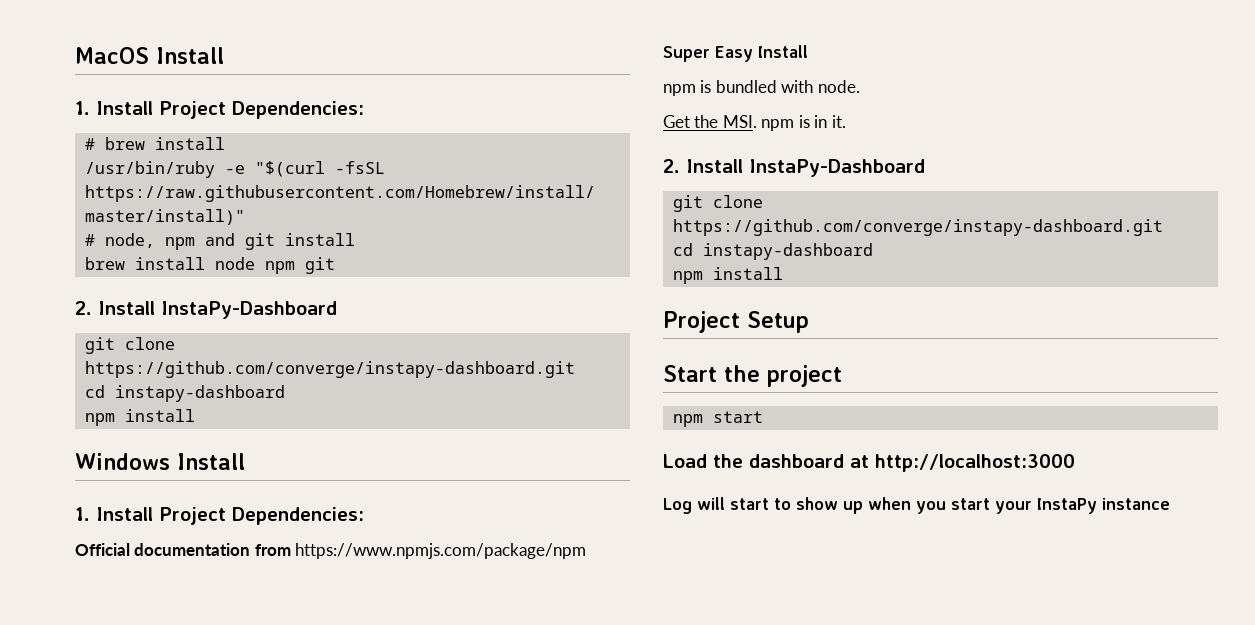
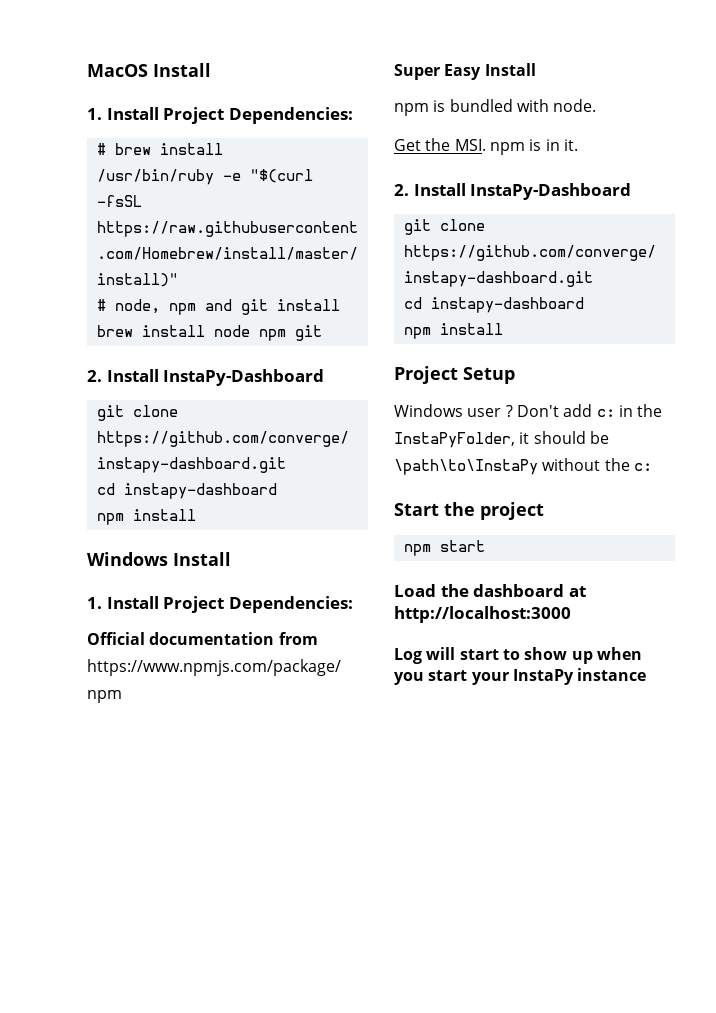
+ Windows user ? Don't add c: in the InstaPyFolder, it should be \path\to\InstaPy without the c:

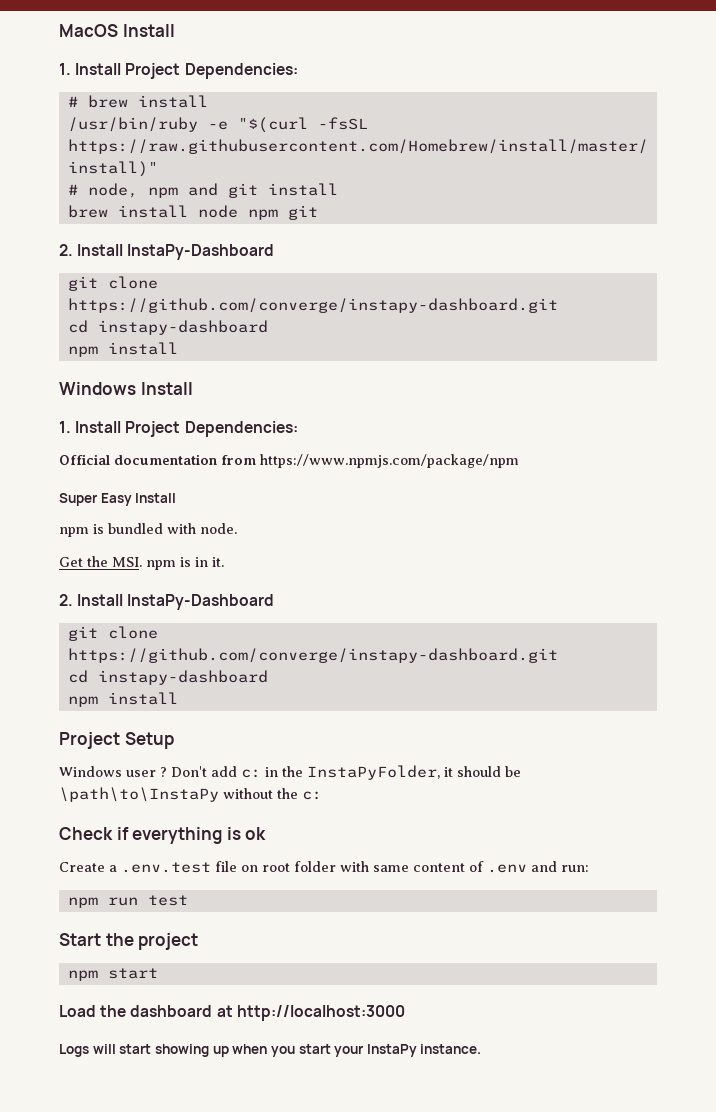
+ Check if everything is ok
+ Create a .env.test file on root folder with same content of .env and run:
+ npm run test
- Log will start to show up when you start your InstaPy instance
+ Logs will start showing up when you start your InstaPy instance.

